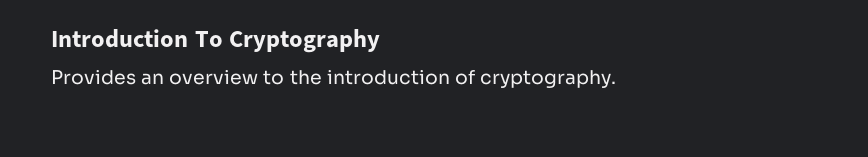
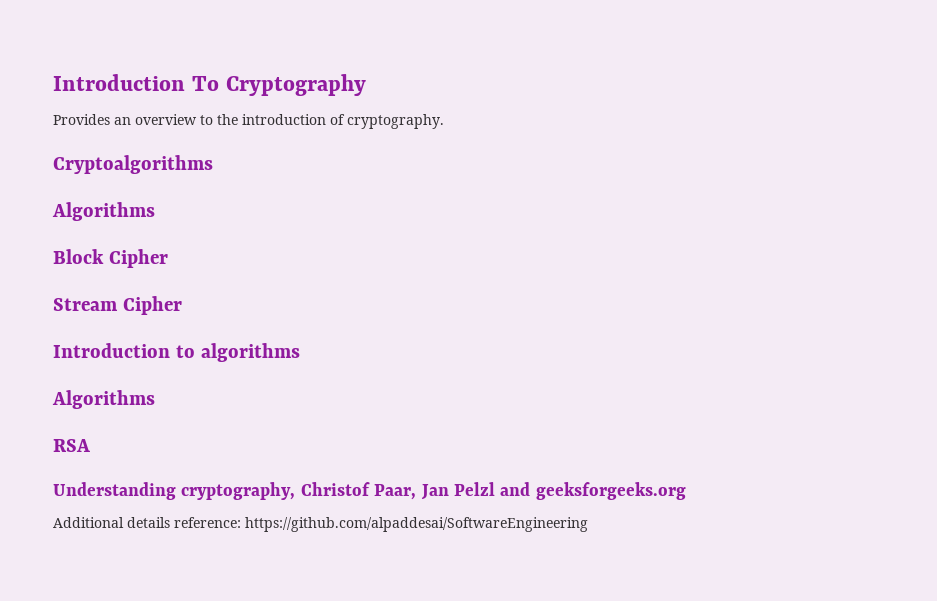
+ Cryptoalgorithms
+ Algorithms
+ Block Cipher
+ Stream Cipher
+ Introduction to algorithms
+ Algorithms
+ RSA
+ Understanding cryptography, Christof Paar, Jan Pelzl and geeksforgeeks.org
+ Additional details reference: https://github.com/alpaddesai/SoftwareEngineering

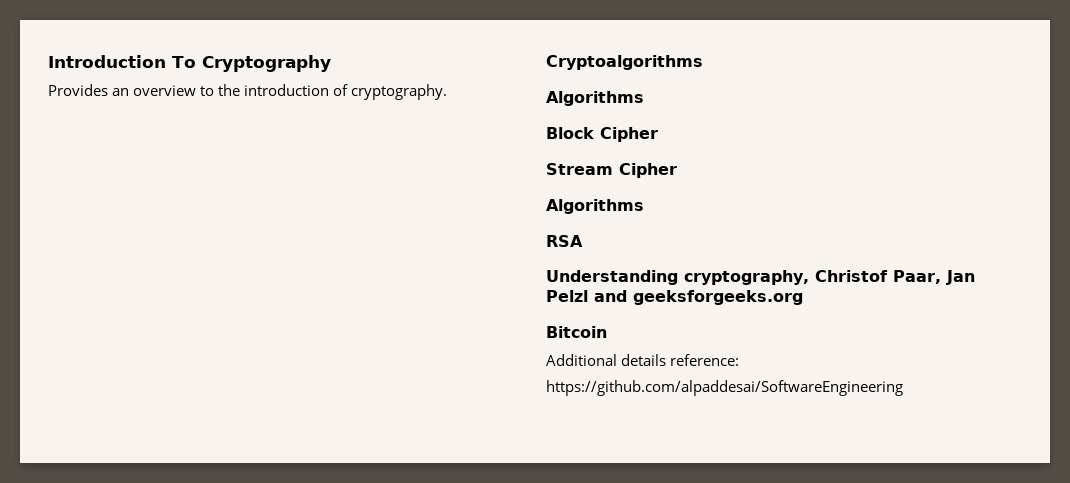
- Introduction to algorithms
+ Bitcoin

